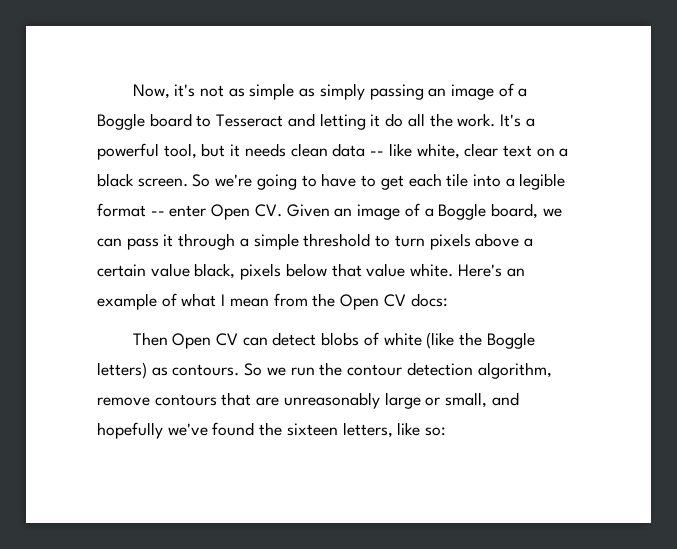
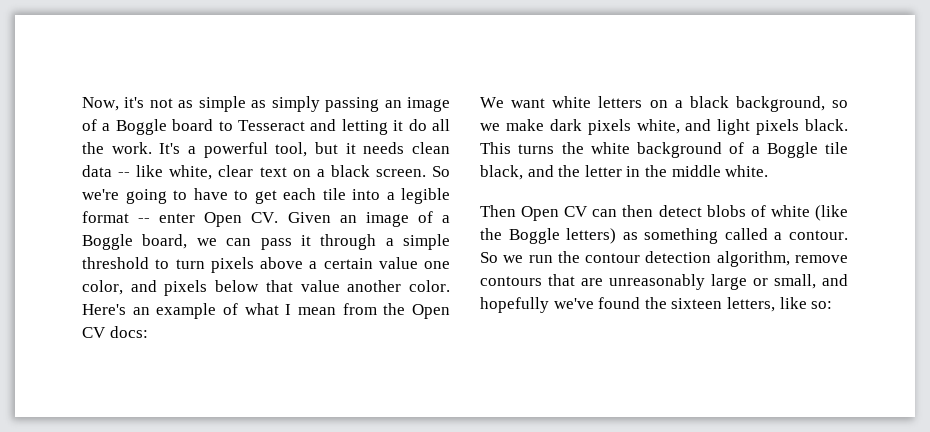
- So we're going to have to get each tile into a legible format -- enter Open CV. Given an image of a Boggle board, we can pass it through a simple threshold to turn pixels above a certain value black, pixels below that value white.
+ So we're going to have to get each tile into a legible format -- enter Open CV. Given an image of a Boggle board, we can pass it through a simple threshold to turn pixels above a certain value one color, and pixels below that value another color.
+ We want white letters on a black background, so we make dark pixels white, and light pixels black. This turns the white background of a Boggle tile black, and the letter in the middle white.
- Then Open CV can detect blobs of white (like the Boggle letters) as contours.
+ Then Open CV can then detect blobs of white (like the Boggle letters) as something called a contour.

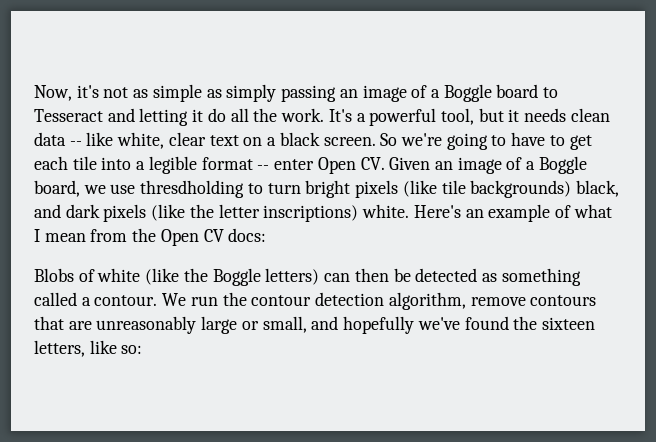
- So we're going to have to get each tile into a legible format -- enter Open CV. Given an image of a Boggle board, we can pass it through a simple threshold to turn pixels above a certain value one color, and pixels below that value another color.
+ So we're going to have to get each tile into a legible format -- enter Open CV. Given an image of a Boggle board, we use thresdholding to turn bright pixels (like tile backgrounds) black, and dark pixels (like the letter inscriptions) white.
- We want white letters on a black background, so we make dark pixels white, and light pixels black. This turns the white background of a Boggle tile black, and the letter in the middle white.
- Then Open CV can then detect blobs of white (like the Boggle letters) as something called a contour.
+ Blobs of white (like the Boggle letters) can then be detected as something called a contour.
- So we run the contour detection algorithm, remove contours that are unreasonably large or small, and hopefully we've found the sixteen letters, like so:
+ We run the contour detection algorithm, remove contours that are unreasonably large or small, and hopefully we've found the sixteen letters, like so:

